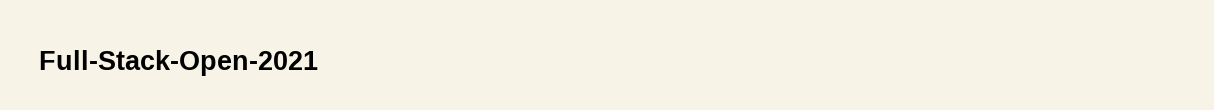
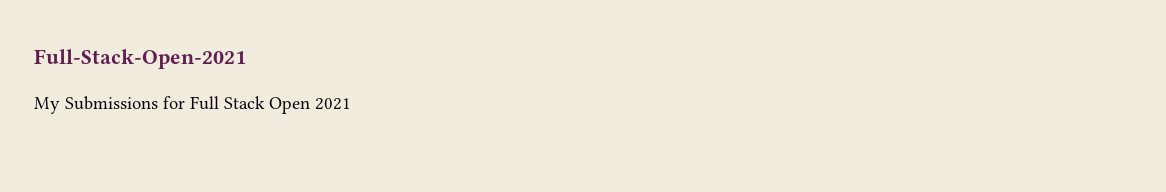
+ My Submissions for Full Stack Open 2021

